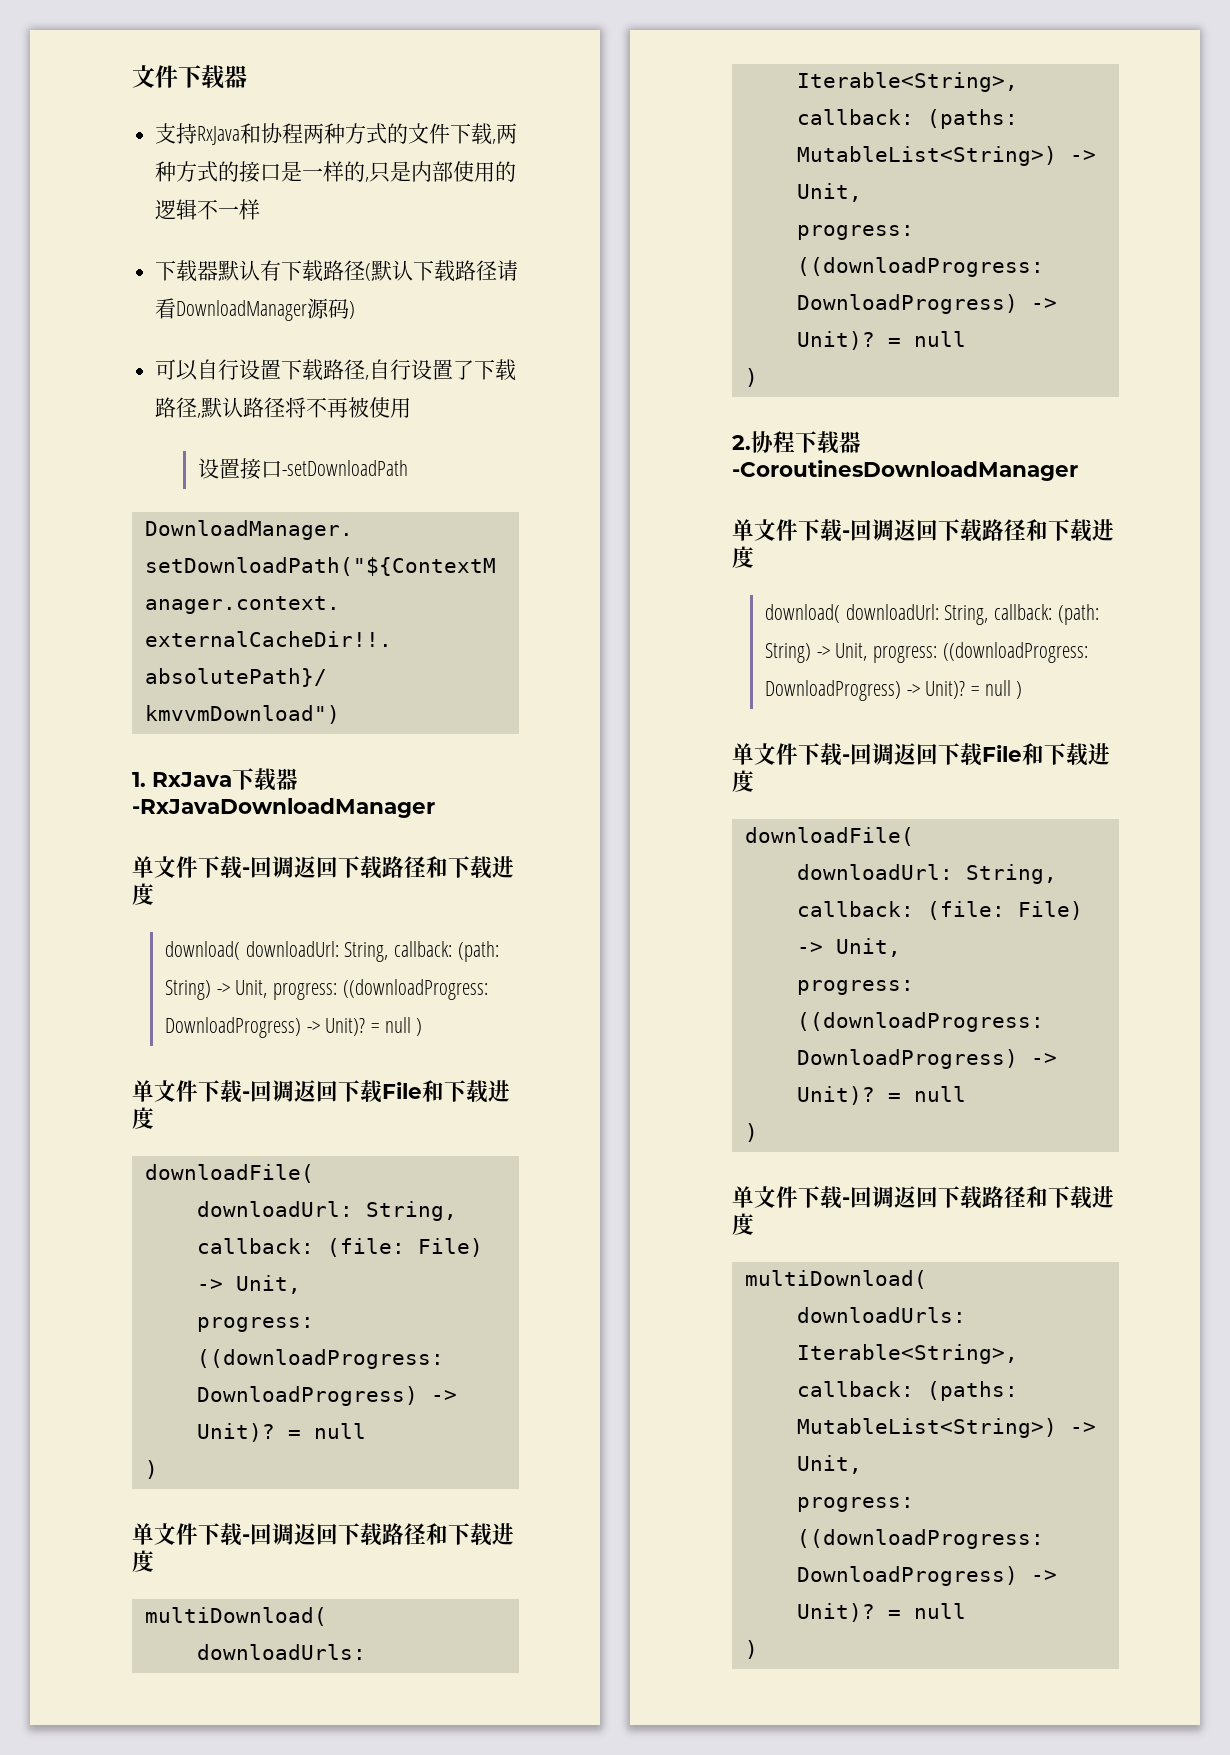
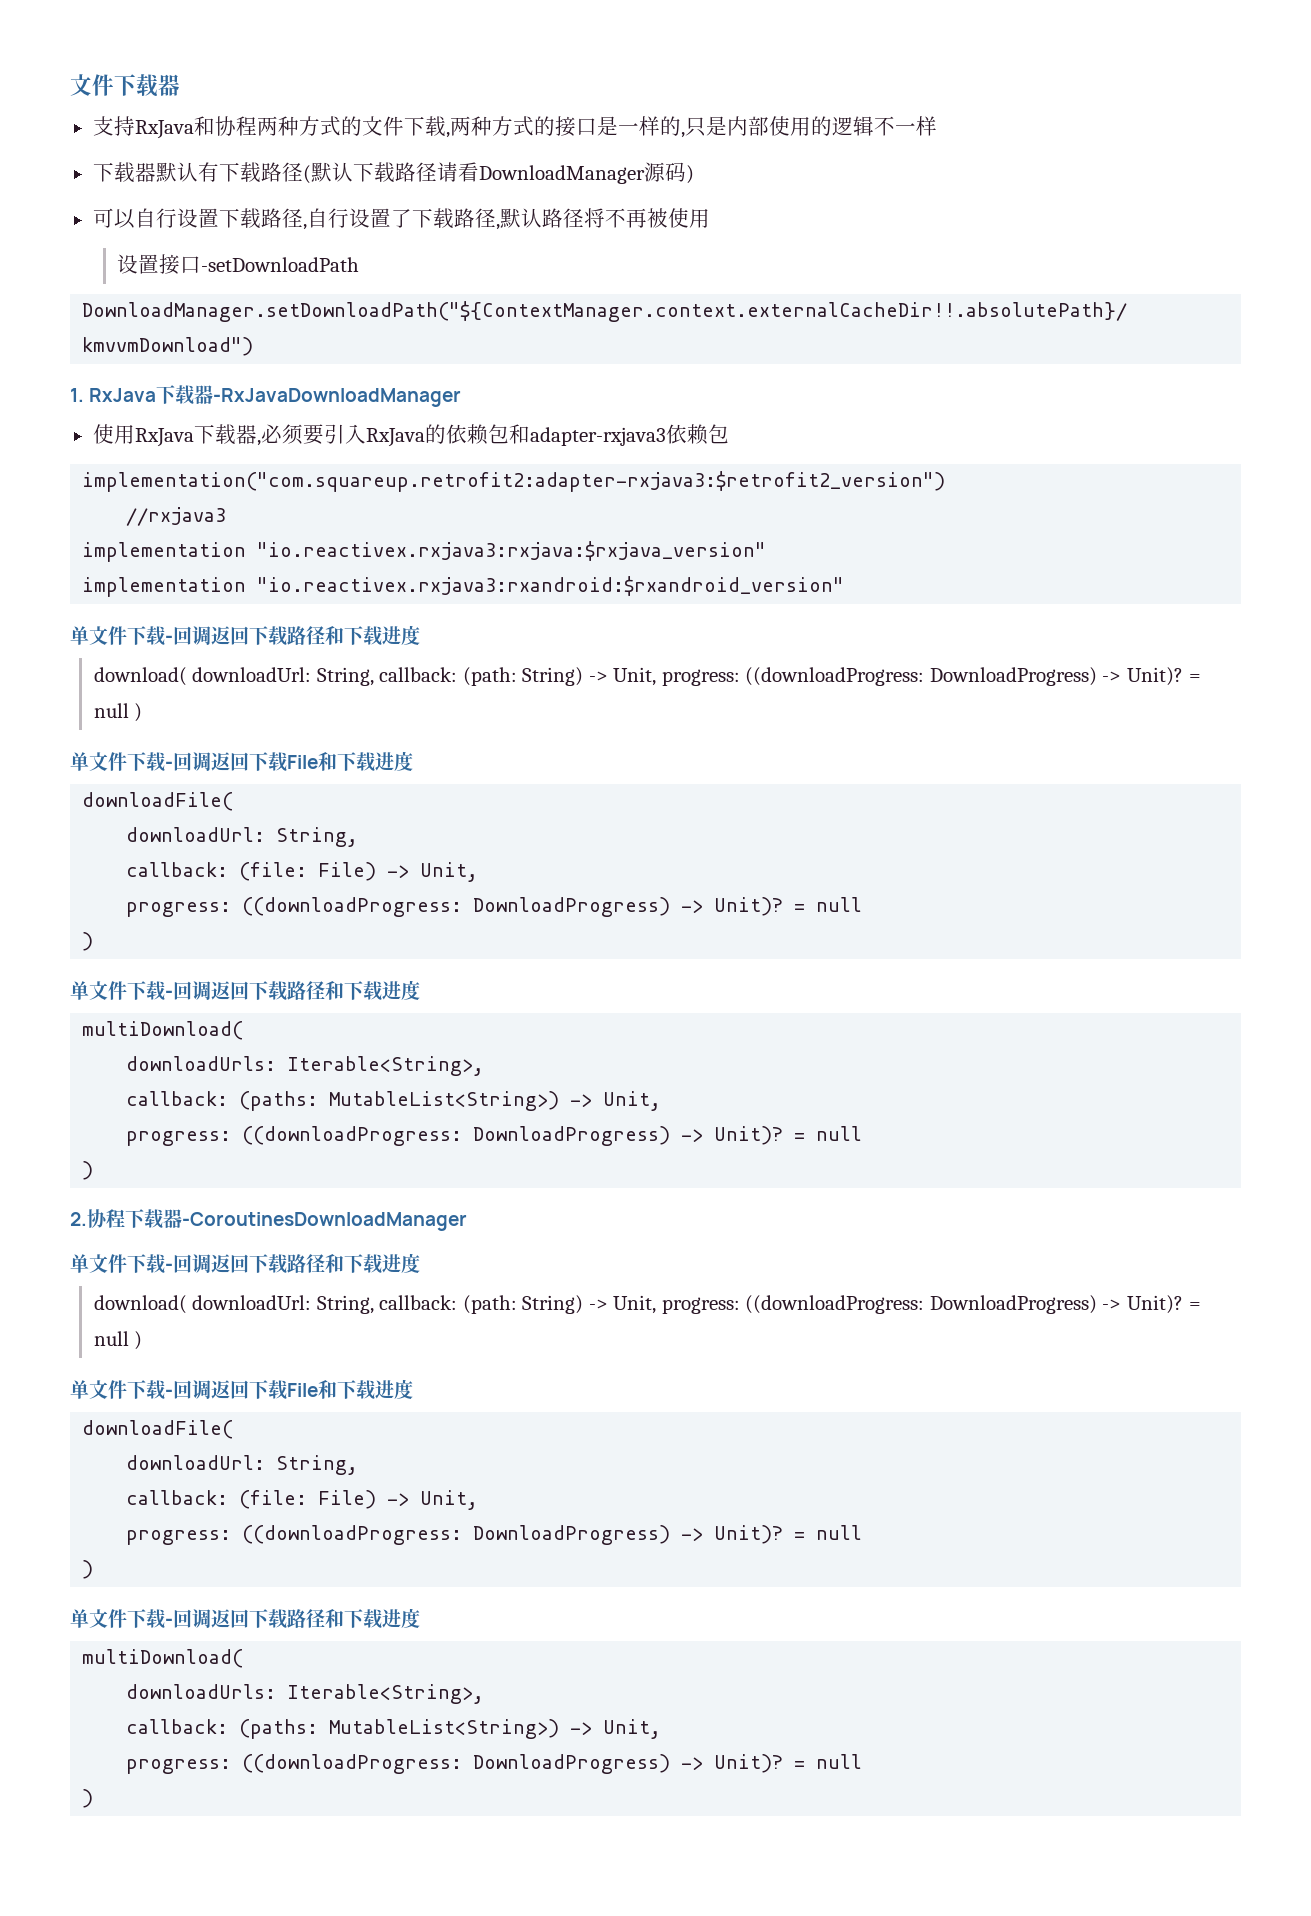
+ 使用RxJava下载器,必须要引入RxJava的依赖包和adapter-rxjava3依赖包
+ implementation("com.squareup.retrofit2:adapter-rxjava3:$retrofit2_version")
+ //rxjava3
+ implementation "io.reactivex.rxjava3:rxjava:$rxjava_version"
+ implementation "io.reactivex.rxjava3:rxandroid:$rxandroid_version"

